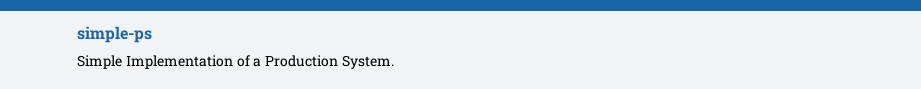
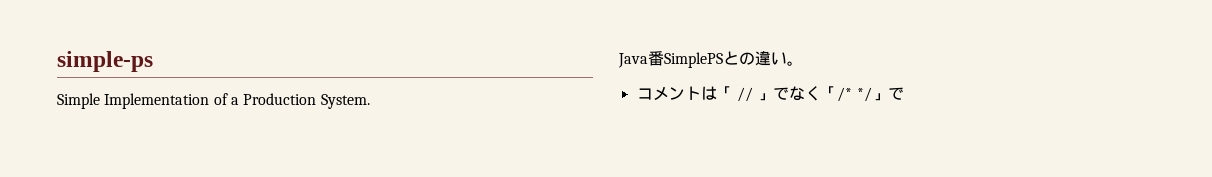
+ Java番SimplePSとの違い。
+ コメントは「 // 」でなく「/* */」で

